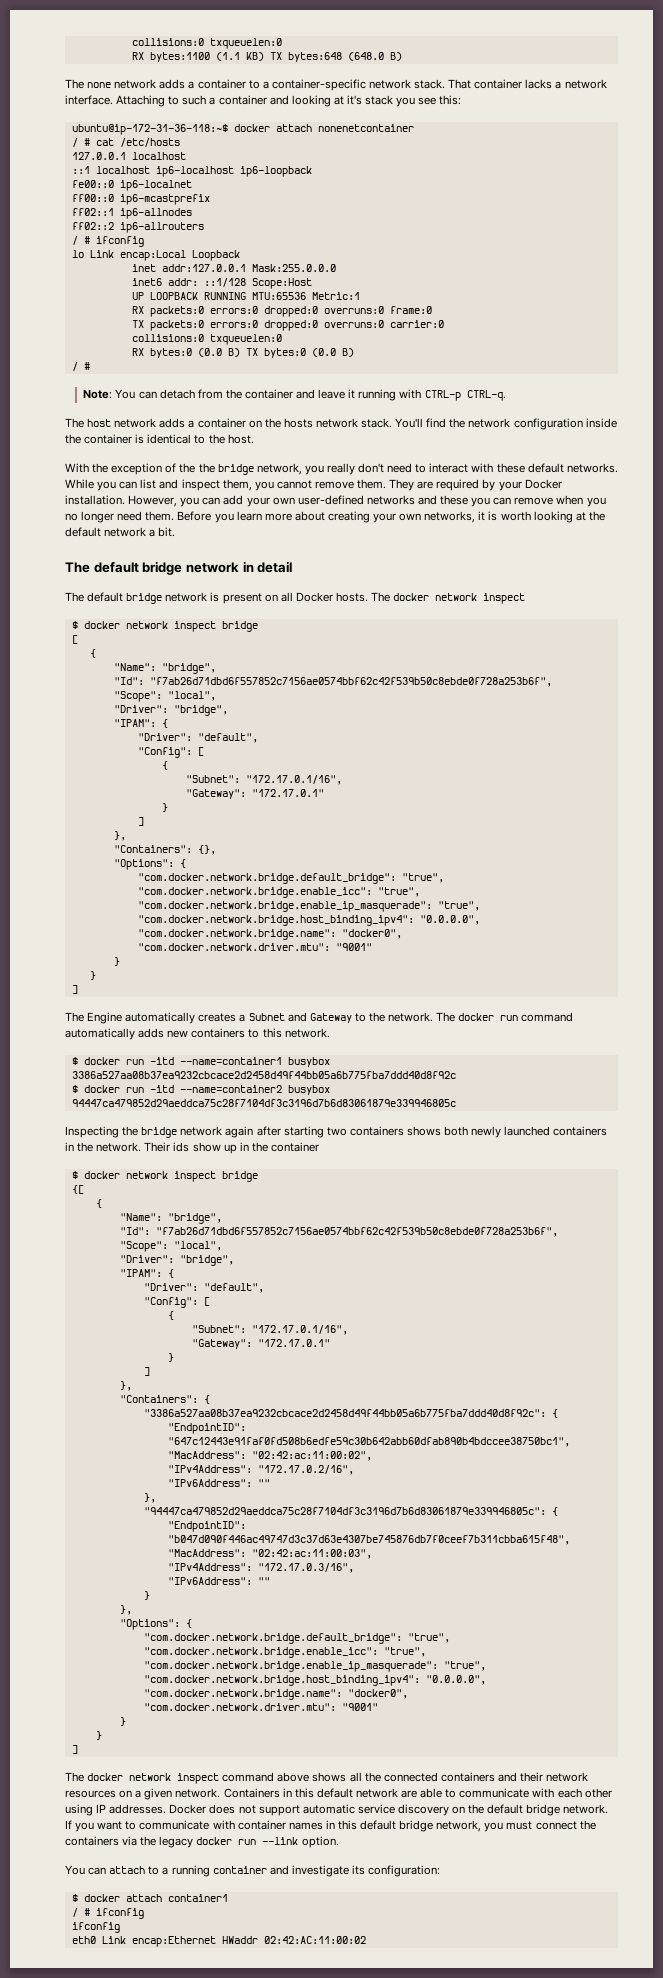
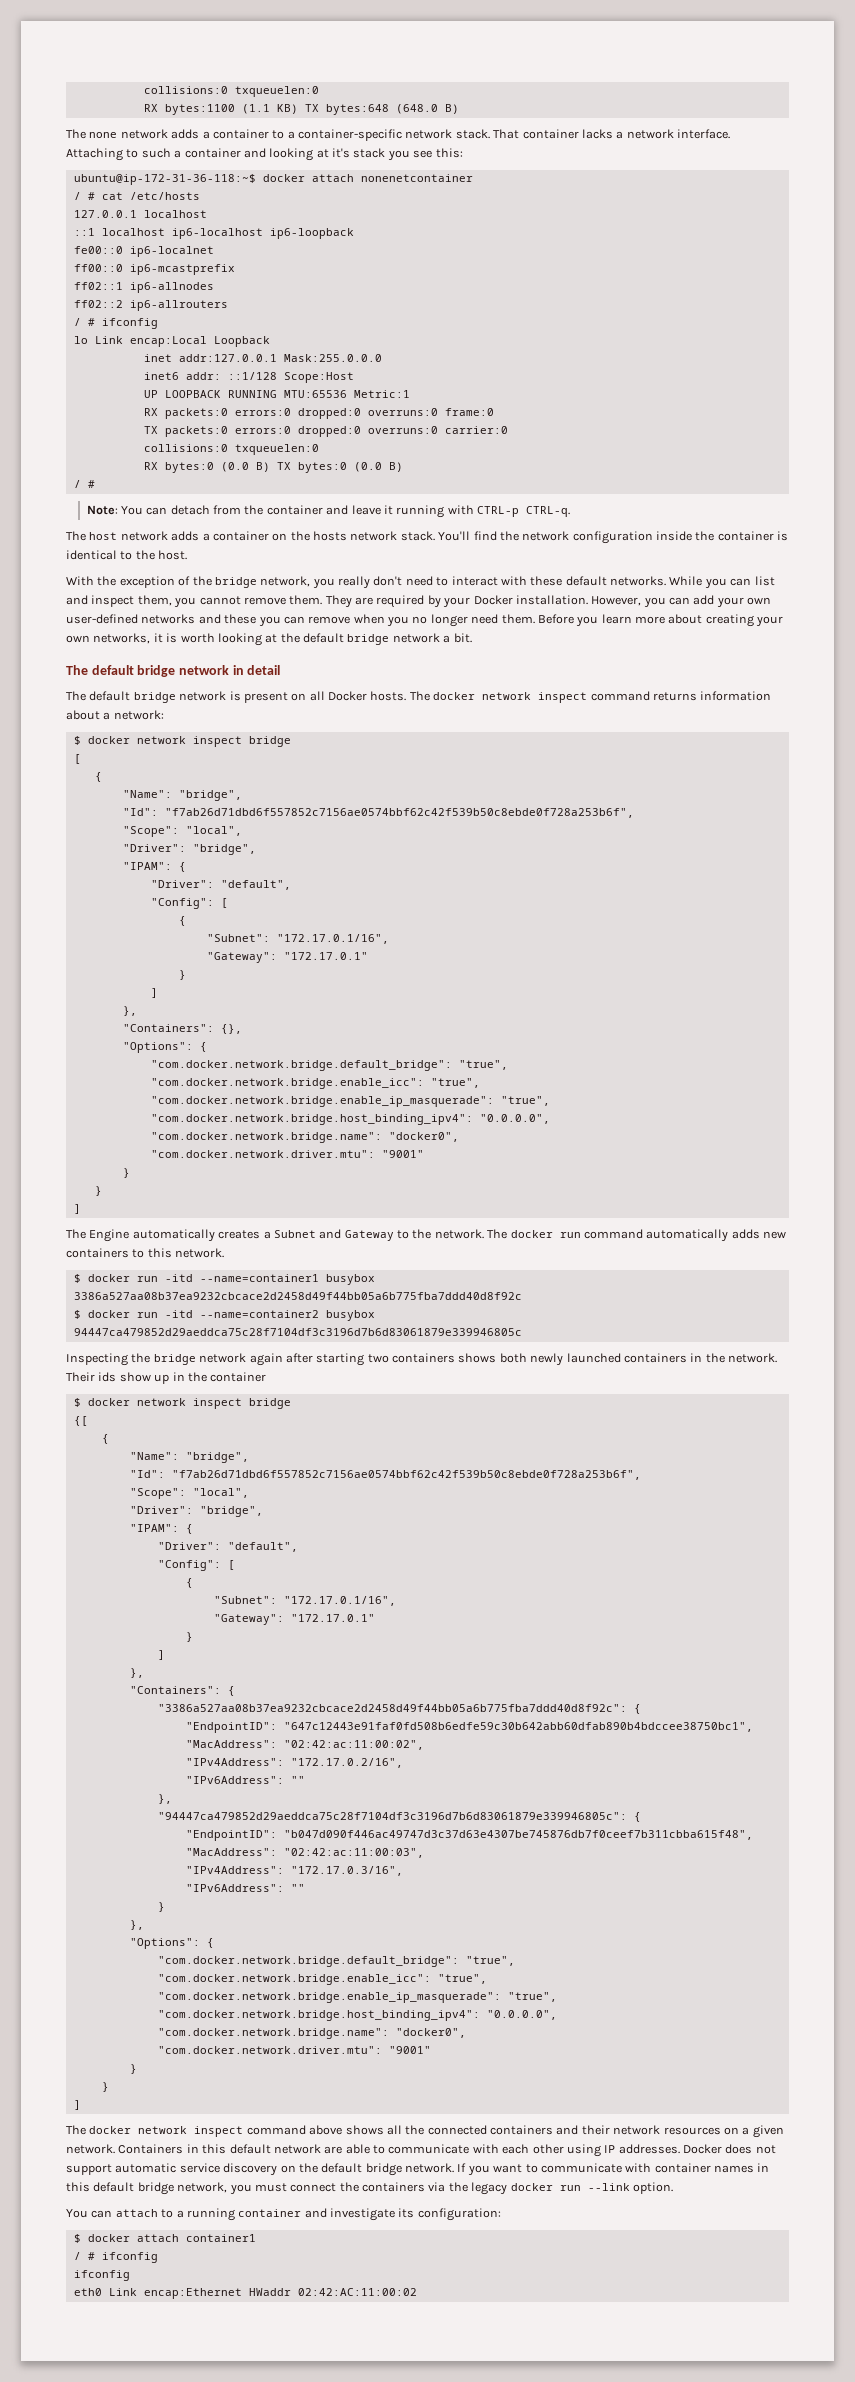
- With the exception of the the bridge network, you really don't need to interact with these default networks.
+ With the exception of the bridge network, you really don't need to interact with these default networks.
- Before you learn more about creating your own networks, it is worth looking at the default network a bit.
+ Before you learn more about creating your own networks, it is worth looking at the default bridge network a bit.
- The default bridge network is present on all Docker hosts. The docker network inspect
+ The default bridge network is present on all Docker hosts. The docker network inspect command returns information about a network:

